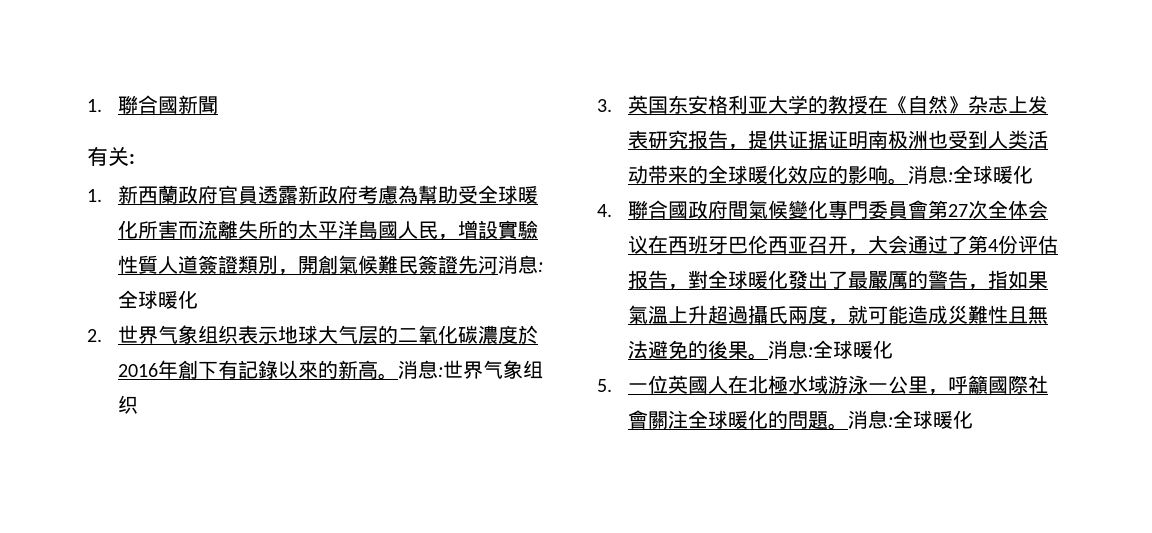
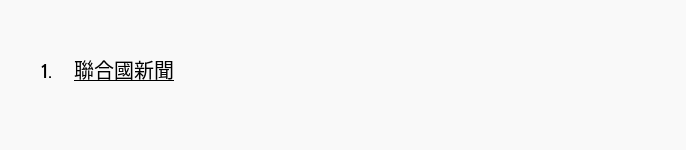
- 有关:
- 1.新西蘭政府官員透露新政府考慮為幫助受全球暖化所害而流離失所的太平洋島國人民，增設實驗性質人道簽證類別，開創氣候難民簽證先河消息:全球暖化
- 2.世界气象组织表示地球大气层的二氧化碳濃度於2016年創下有記錄以來的新高。消息:世界气象组织
- 3.英国东安格利亚大学的教授在《自然》杂志上发表研究报告，提供证据证明南极洲也受到人类活动带来的全球暖化效应的影响。消息:全球暖化
- 4.聯合國政府間氣候變化專門委員會第27次全体会议在西班牙巴伦西亚召开，大会通过了第4份评估报告，對全球暖化發出了最嚴厲的警告，指如果氣溫上升超過攝氏兩度，就可能造成災難性且無法避免的後果。消息:全球暖化
- 5.一位英國人在北極水域游泳一公里，呼籲國際社會關注全球暖化的問題。消息:全球暖化

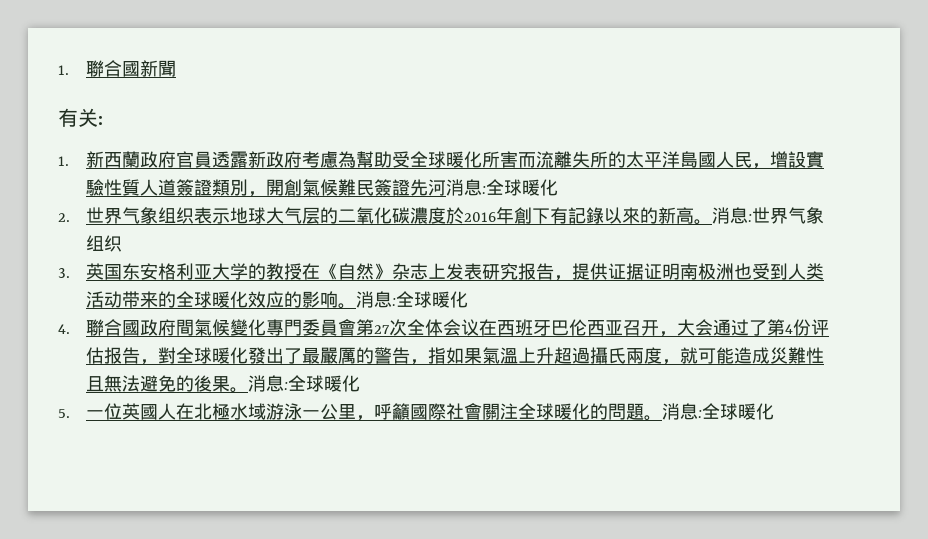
+ 有关:
+ 1.新西蘭政府官員透露新政府考慮為幫助受全球暖化所害而流離失所的太平洋島國人民，增設實驗性質人道簽證類別，開創氣候難民簽證先河消息:全球暖化
+ 2.世界气象组织表示地球大气层的二氧化碳濃度於2016年創下有記錄以來的新高。消息:世界气象组织
+ 3.英国东安格利亚大学的教授在《自然》杂志上发表研究报告，提供证据证明南极洲也受到人类活动带来的全球暖化效应的影响。消息:全球暖化
+ 4.聯合國政府間氣候變化專門委員會第27次全体会议在西班牙巴伦西亚召开，大会通过了第4份评估报告，對全球暖化發出了最嚴厲的警告，指如果氣溫上升超過攝氏兩度，就可能造成災難性且無法避免的後果。消息:全球暖化
+ 5.一位英國人在北極水域游泳一公里，呼籲國際社會關注全球暖化的問題。消息:全球暖化

